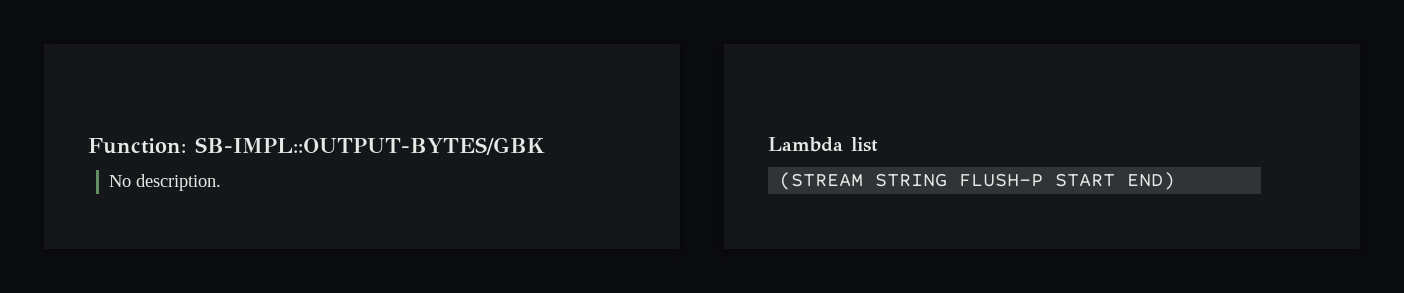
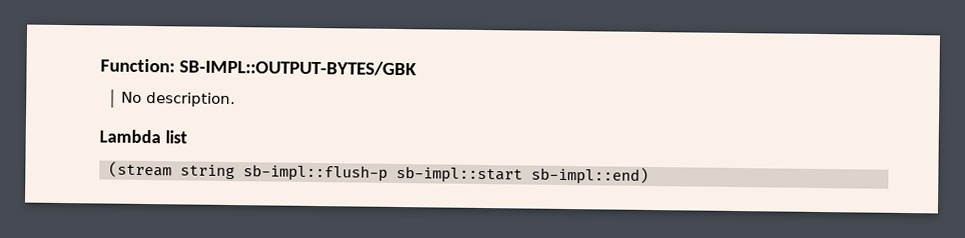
- (STREAM STRING FLUSH-P START END)
+ (stream string sb-impl::flush-p sb-impl::start sb-impl::end)

